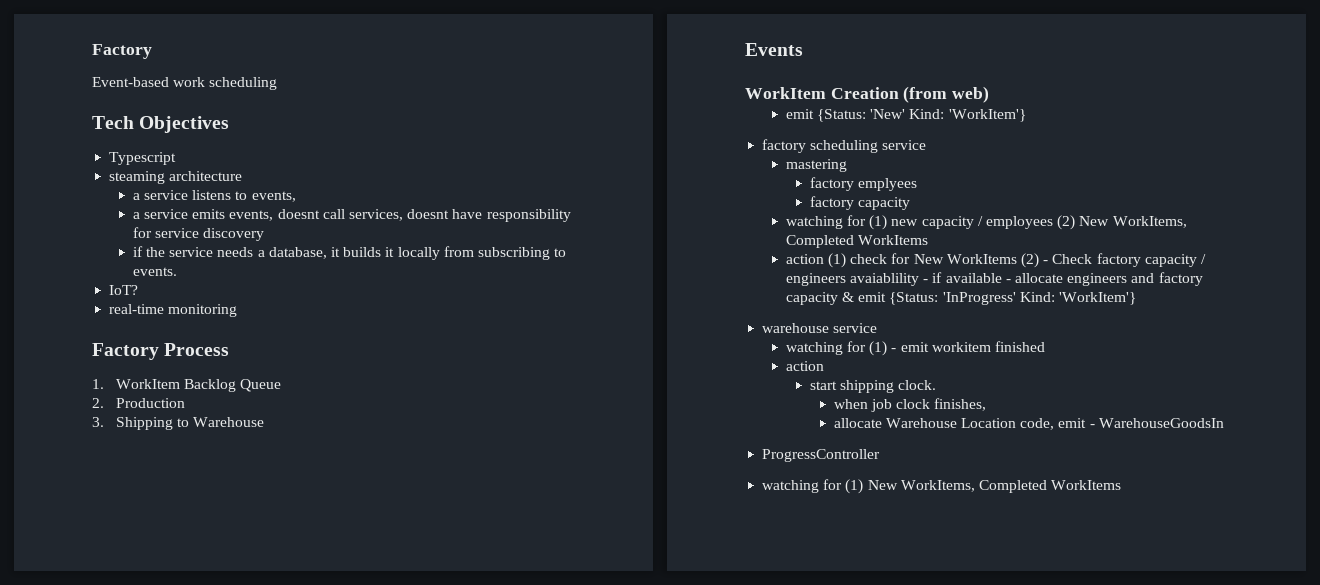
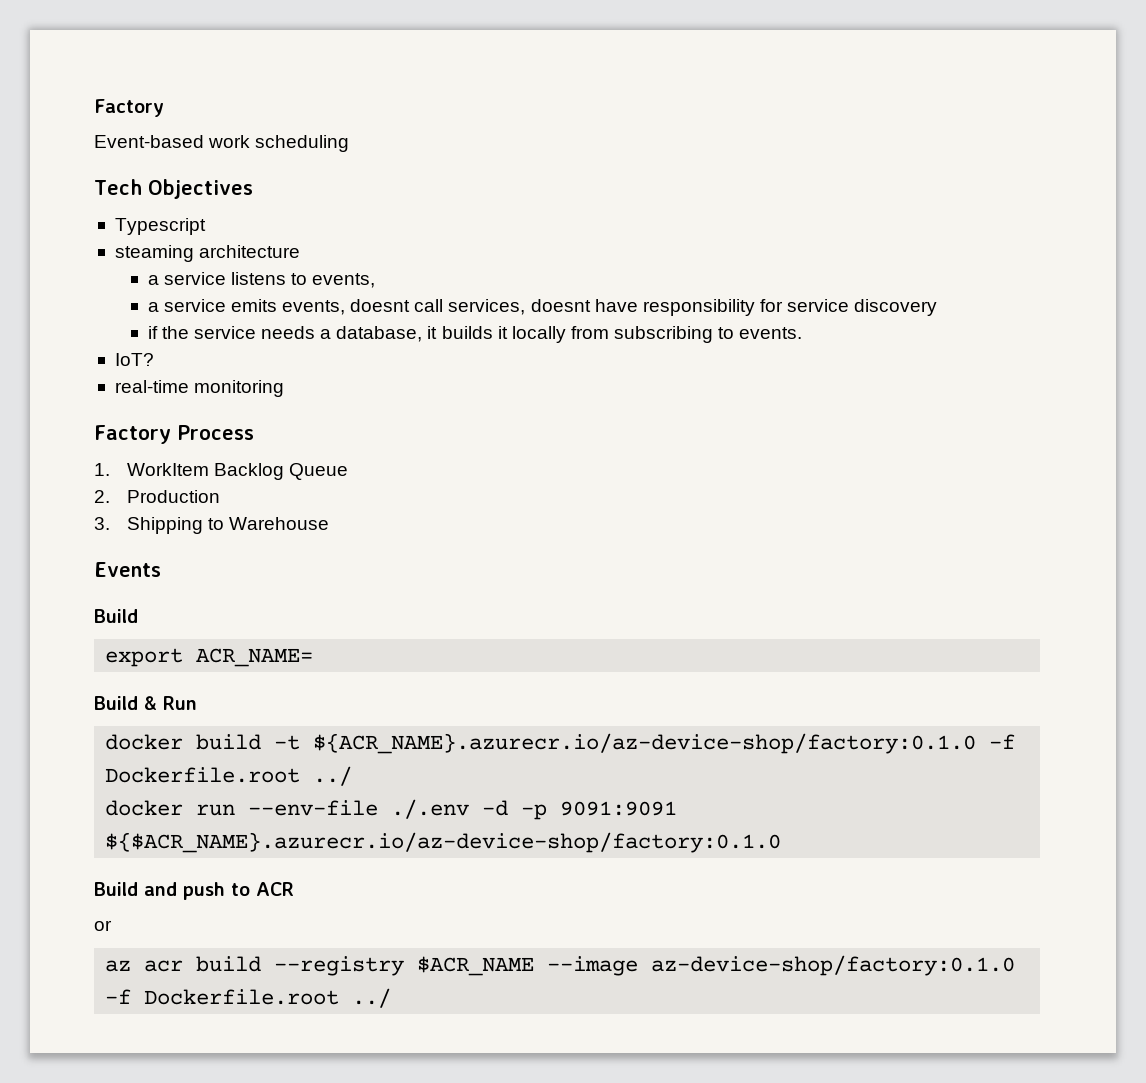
  Events
- WorkItem Creation (from web)
- emit {Status: 'New' Kind: 'WorkItem'}
- factory scheduling service
- mastering
- factory emplyees
- factory capacity
- watching for (1) new capacity / employees (2) New WorkItems, Completed WorkItems
- action (1) check for New WorkItems (2) - Check factory capacity / engineers avaiablility - if available - allocate engineers and factory capacity & emit {Status: 'InProgress' Kind: 'WorkItem'}
- warehouse service
- watching for (1) - emit workitem finished
- action
- start shipping clock.
- when job clock finishes,
- allocate Warehouse Location code, emit - WarehouseGoodsIn
- ProgressController
- watching for (1) New WorkItems, Completed WorkItems
+ Build
+ export ACR_NAME=
+ Build & Run
+ docker build -t ${ACR_NAME}.azurecr.io/az-device-shop/factory:0.1.0 -f Dockerfile.root ../
+ docker run --env-file ./.env -d -p 9091:9091 ${$ACR_NAME}.azurecr.io/az-device-shop/factory:0.1.0
+ Build and push to ACR
+ or
+ az acr build --registry $ACR_NAME --image az-device-shop/factory:0.1.0 -f Dockerfile.root ../

